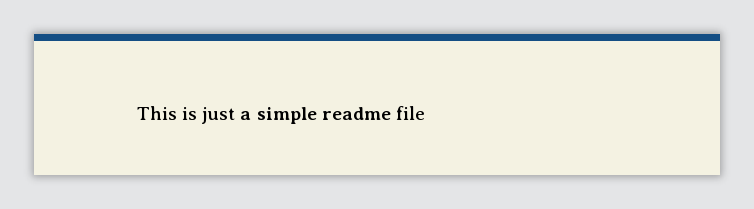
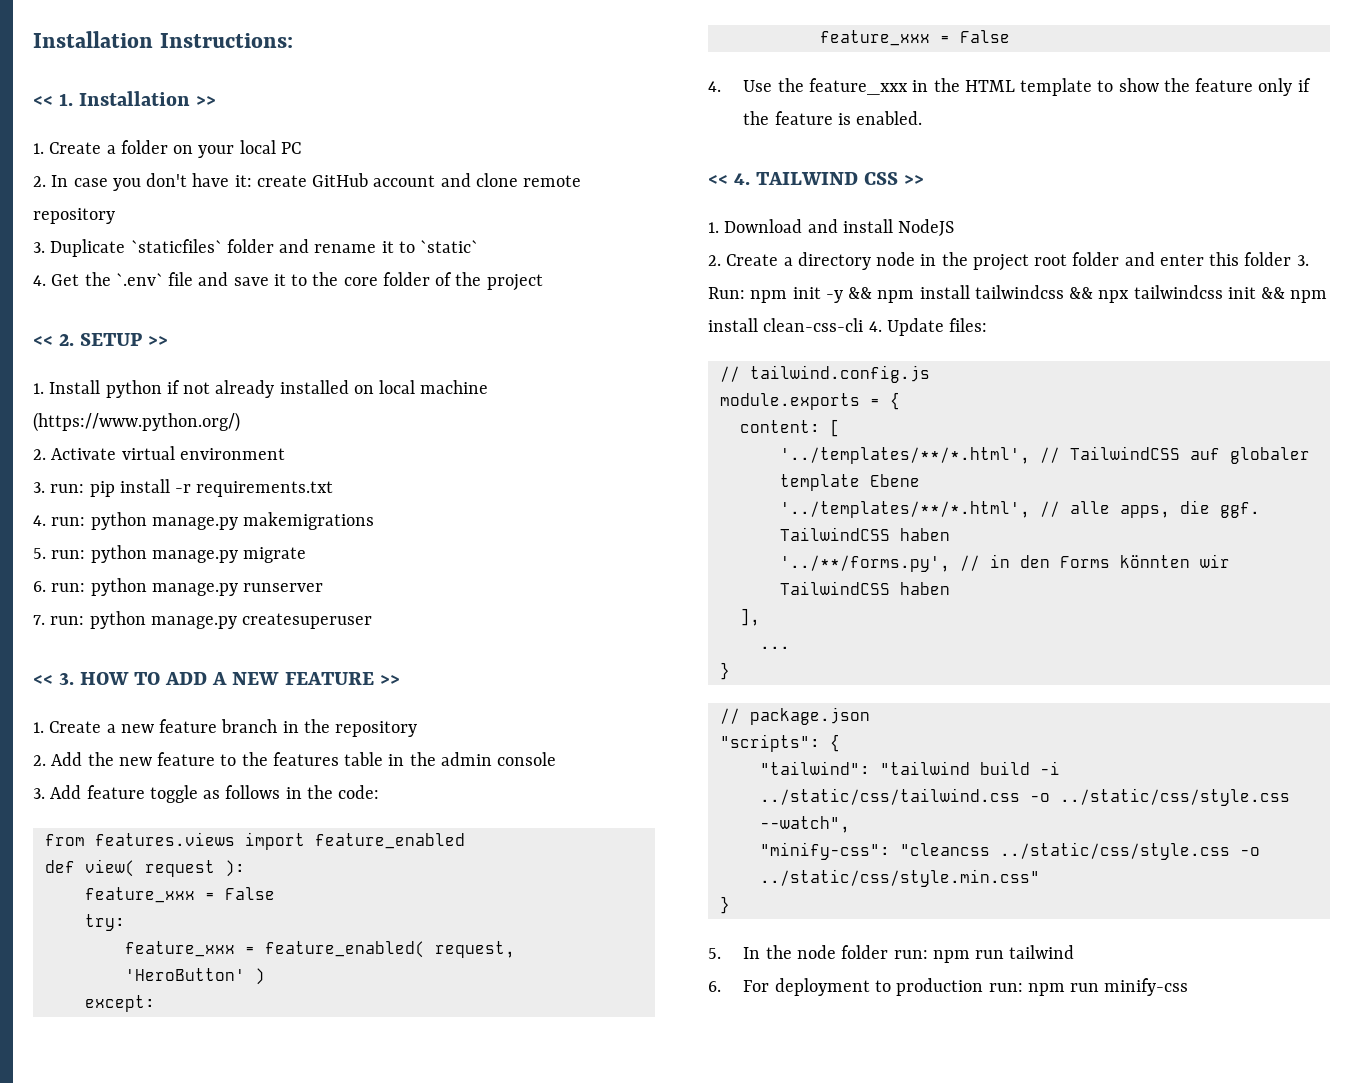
- This is just a simple readme file
+ Installation Instructions:
+ << 1. Installation >>
+ 1. Create a folder on your local PC
+ 2. In case you don't have it: create GitHub account and clone remote repository
+ 3. Duplicate `staticfiles` folder and rename it to `static`
+ 4. Get the `.env` file and save it to the core folder of the project
+ << 2. SETUP >>
+ 1. Install python if not already installed on local machine (https://www.python.org/)
+ 2. Activate virtual environment
+ 3. run: pip install -r requirements.txt
+ 4. run: python manage.py makemigrations
+ 5. run: python manage.py migrate
+ 6. run: python manage.py runserver
+ 7. run: python manage.py createsuperuser
+ << 3. HOW TO ADD A NEW FEATURE >>
+ 1. Create a new feature branch in the repository
+ 2. Add the new feature to the features table in the admin console
+ 3. Add feature toggle as follows in the code:
+ from features.views import feature_enabled
+ def view( request ):
+ feature_xxx = False
+ try:
+ feature_xxx = feature_enabled( request, 'HeroButton' )
+ except:
+ feature_xxx = False
+ 4. Use the feature_xxx in the HTML template to show the feature only if the feature is enabled.
+ << 4. TAILWIND CSS >>
+ 1. Download and install NodeJS
+ 2. Create a directory node in the project root folder and enter this folder 3. Run: npm init -y && npm install tailwindcss && npx tailwindcss init && npm install clean-css-cli 4. Update files:
+ // tailwind.config.js
+ module.exports = {
+ content: [
+ '../templates/**/*.html', // TailwindCSS auf globaler template Ebene
+ '../templates/**/*.html', // alle apps, die ggf. TailwindCSS haben
+ '../**/forms.py', // in den Forms könnten wir TailwindCSS haben
+ ],
+ ...
+ }
+ // package.json
+ "scripts": {
+ "tailwind": "tailwind build -i ../static/css/tailwind.css -o ../static/css/style.css --watch",
+ "minify-css": "cleancss ../static/css/style.css -o ../static/css/style.min.css"
+ }
+ 5. In the node folder run: npm run tailwind
+ 6. For deployment to production run: npm run minify-css

